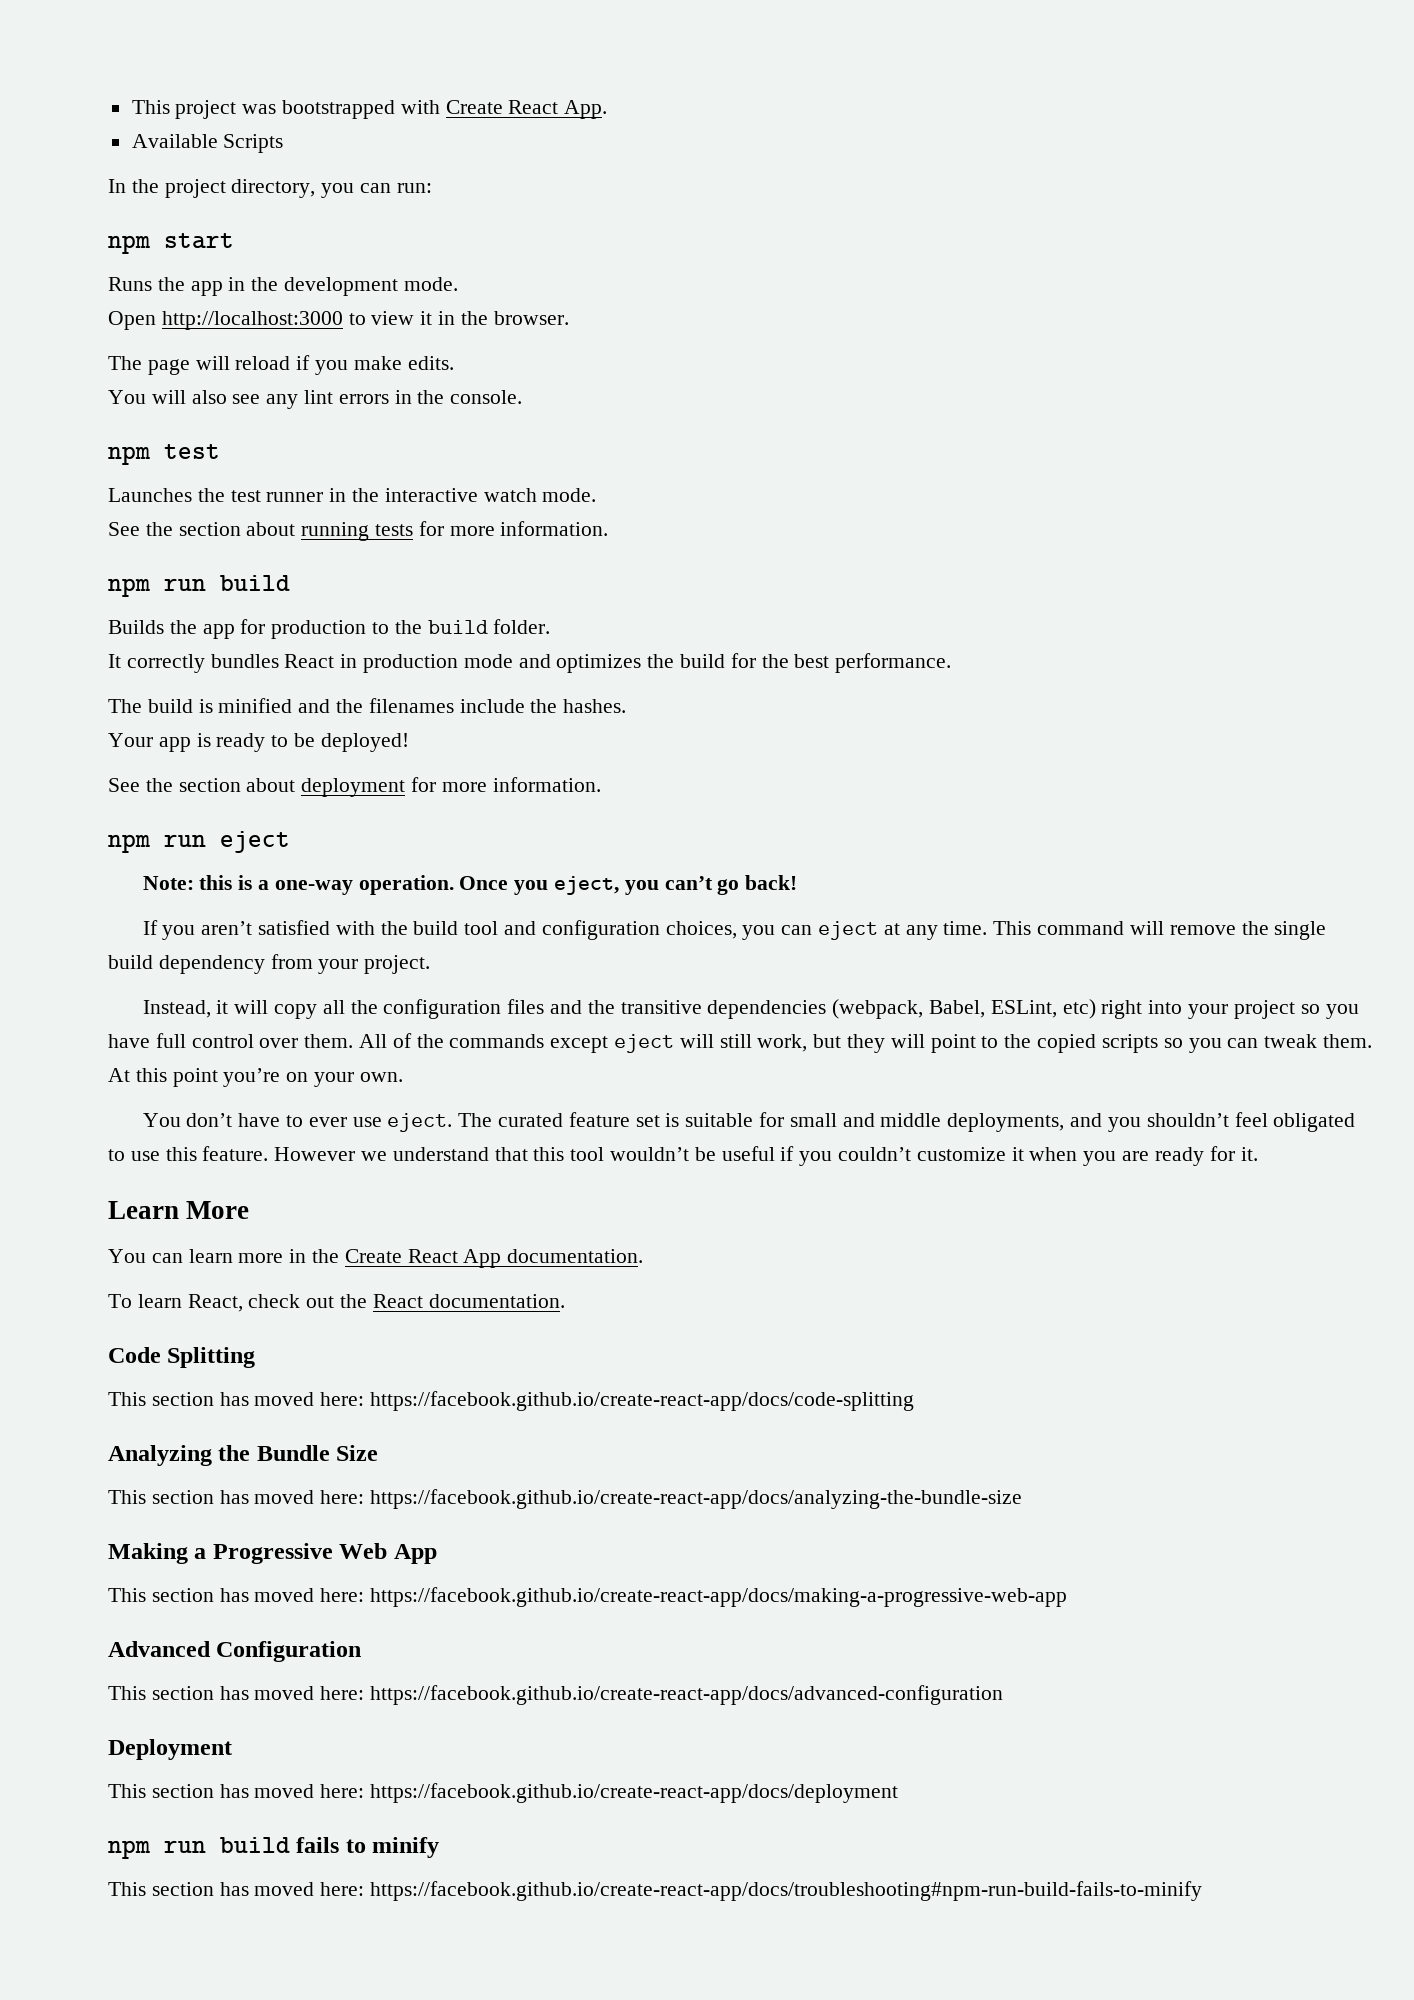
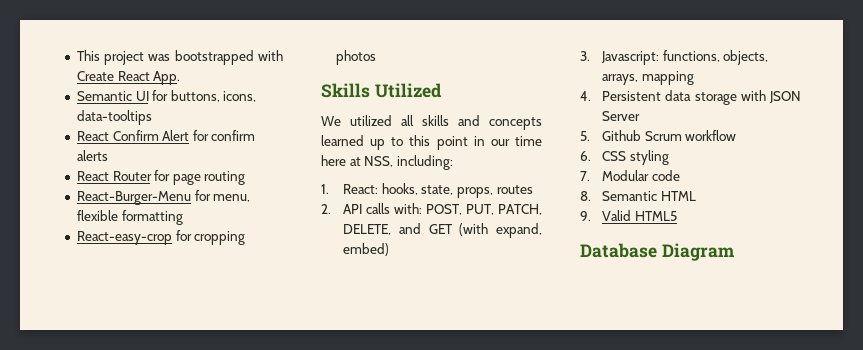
- Available Scripts
- In the project directory, you can run:
- npm start
- Runs the app in the development mode.
- Open http://localhost:3000 to view it in the browser.
- The page will reload if you make edits.
- You will also see any lint errors in the console.
- npm test
- Launches the test runner in the interactive watch mode.
- See the section about running tests for more information.
- npm run build
- Builds the app for production to the build folder.
- It correctly bundles React in production mode and optimizes the build for the best performance.
- The build is minified and the filenames include the hashes.
- Your app is ready to be deployed!
- See the section about deployment for more information.
- npm run eject
- Note: this is a one-way operation. Once you eject, you can’t go back!
- If you aren’t satisfied with the build tool and configuration choices, you can eject at any time. This command will remove the single build dependency from your project.
- Instead, it will copy all the configuration files and the transitive dependencies (webpack, Babel, ESLint, etc) right into your project so you have full control over them. All of the commands except eject will still work, but they will point to the copied scripts so you can tweak them. At this point you’re on your own.
- You don’t have to ever use eject. The curated feature set is suitable for small and middle deployments, and you shouldn’t feel obligated to use this feature. However we understand that this tool wouldn’t be useful if you couldn’t customize it when you are ready for it.
- Learn More
- You can learn more in the Create React App documentation.
- To learn React, check out the React documentation.
- Code Splitting
- This section has moved here: https://facebook.github.io/create-react-app/docs/code-splitting
- Analyzing the Bundle Size
- This section has moved here: https://facebook.github.io/create-react-app/docs/analyzing-the-bundle-size
- Making a Progressive Web App
- This section has moved here: https://facebook.github.io/create-react-app/docs/making-a-progressive-web-app
- Advanced Configuration
- This section has moved here: https://facebook.github.io/create-react-app/docs/advanced-configuration
- Deployment
- This section has moved here: https://facebook.github.io/create-react-app/docs/deployment
- npm run build fails to minify
- This section has moved here: https://facebook.github.io/create-react-app/docs/troubleshooting#npm-run-build-fails-to-minify
+ Semantic UI for buttons, icons, data-tooltips
+ React Confirm Alert for confirm alerts
+ React Router for page routing
+ React-Burger-Menu for menu, flexible formatting
+ React-easy-crop for cropping photos
+ Skills Utilized
+ We utilized all skills and concepts learned up to this point in our time here at NSS, including:
+ 1. React: hooks, state, props, routes
+ 2. API calls with: POST, PUT, PATCH, DELETE, and GET (with expand, embed)
+ 3. Javascript: functions, objects, arrays, mapping
+ 4. Persistent data storage with JSON Server
+ 5. Github Scrum workflow
+ 6. CSS styling
+ 7. Modular code
+ 8. Semantic HTML
+ 9. Valid HTML5
+ Database Diagram

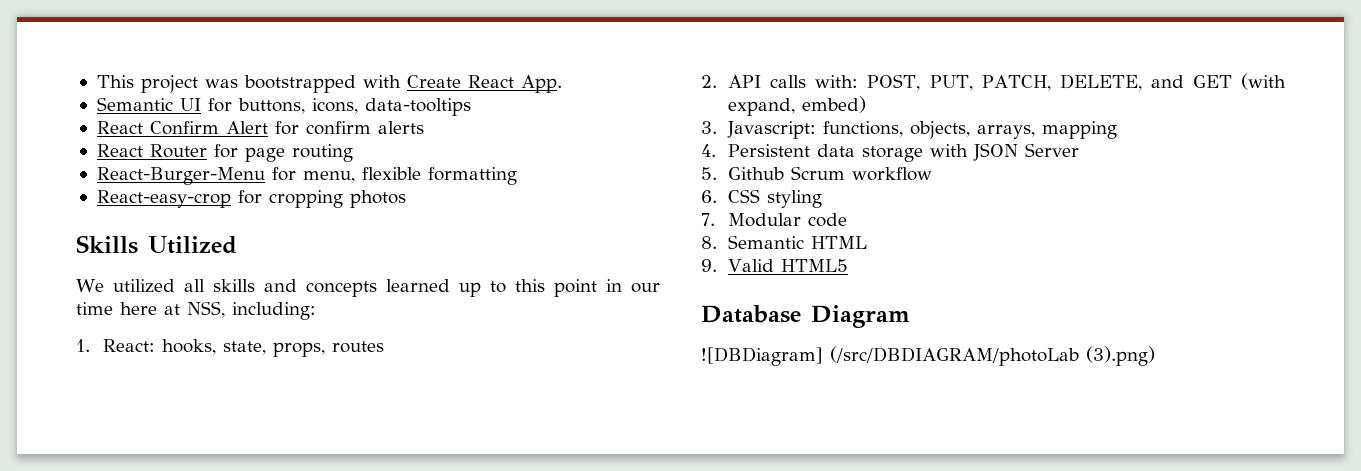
+ ![DBDiagram] (/src/DBDIAGRAM/photoLab (3).png)

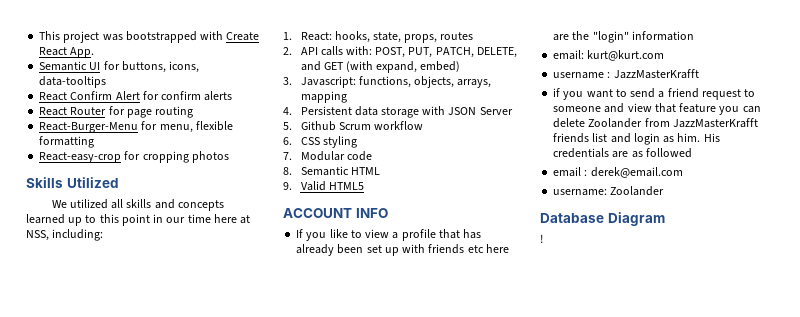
+ ACCOUNT INFO
+ If you like to view a profile that has already been set up with friends etc here are the "login" information
+ email: kurt@kurt.com
+ username : JazzMasterKrafft
+ if you want to send a friend request to someone and view that feature you can delete Zoolander from JazzMasterKrafft friends list and login as him. His credentials are as followed
+ email : derek@email.com
+ username: Zoolander
- ![DBDiagram] (/src/DBDIAGRAM/photoLab (3).png)
+ !

